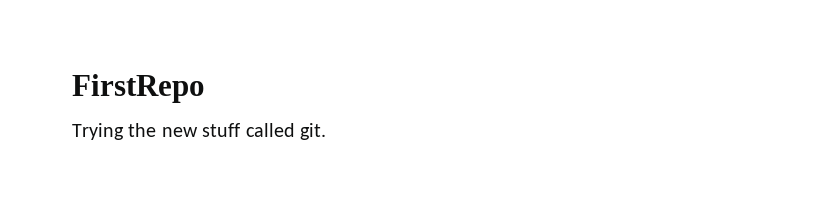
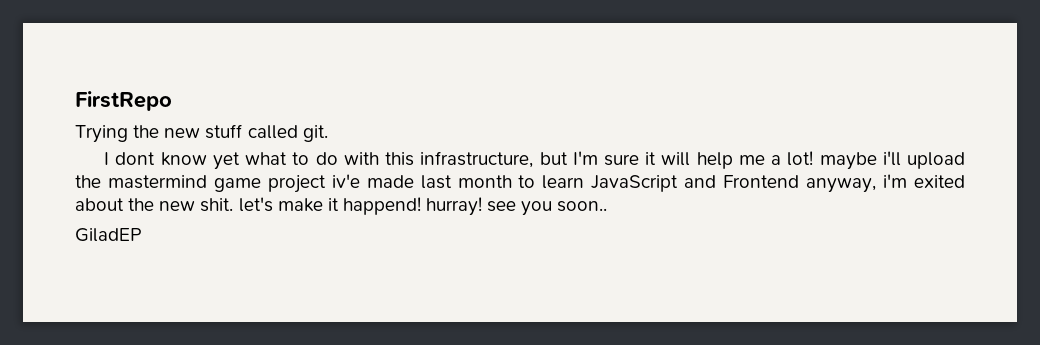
+ I dont know yet what to do with this infrastructure, but I'm sure it will help me a lot! maybe i'll upload the mastermind game project iv'e made last month to learn JavaScript and Frontend anyway, i'm exited about the new shit. let's make it happend! hurray! see you soon..
+ GiladEP

